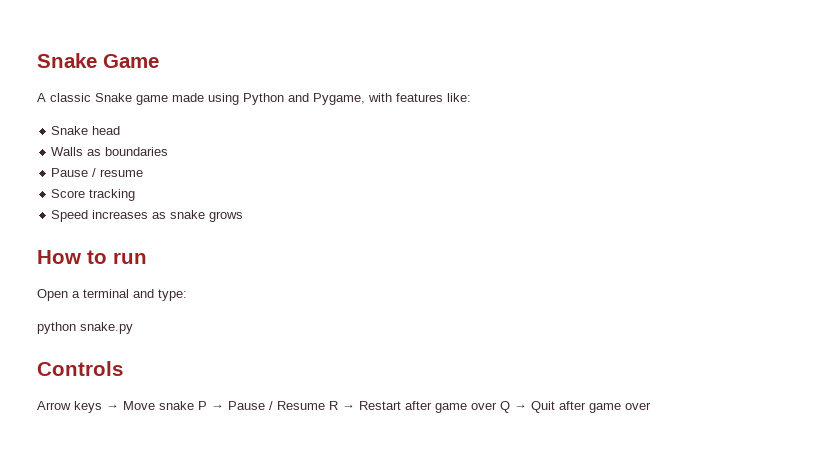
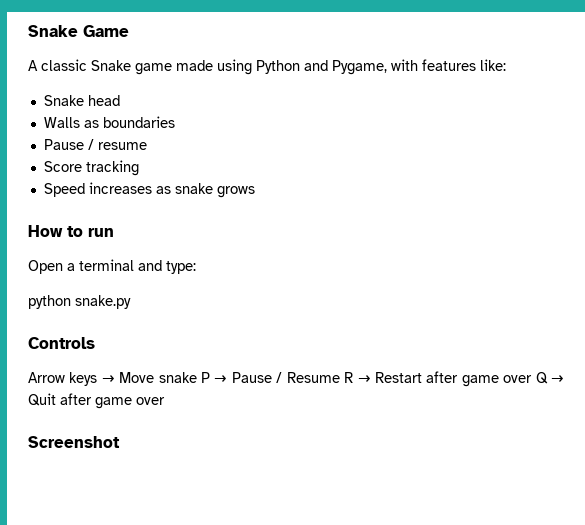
+ Screenshot

